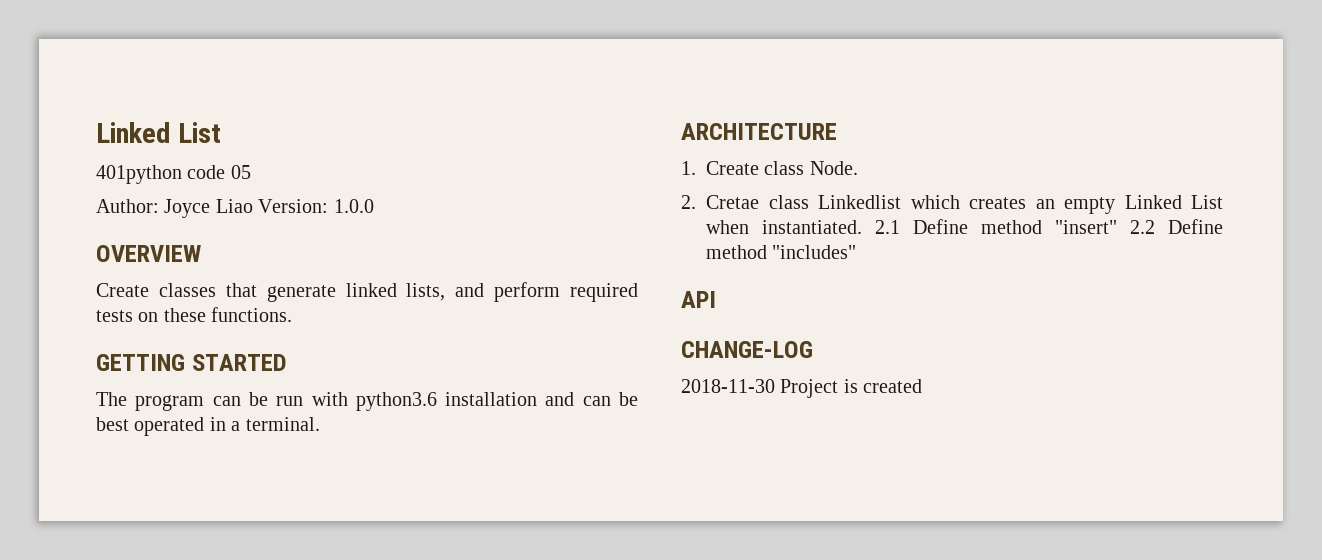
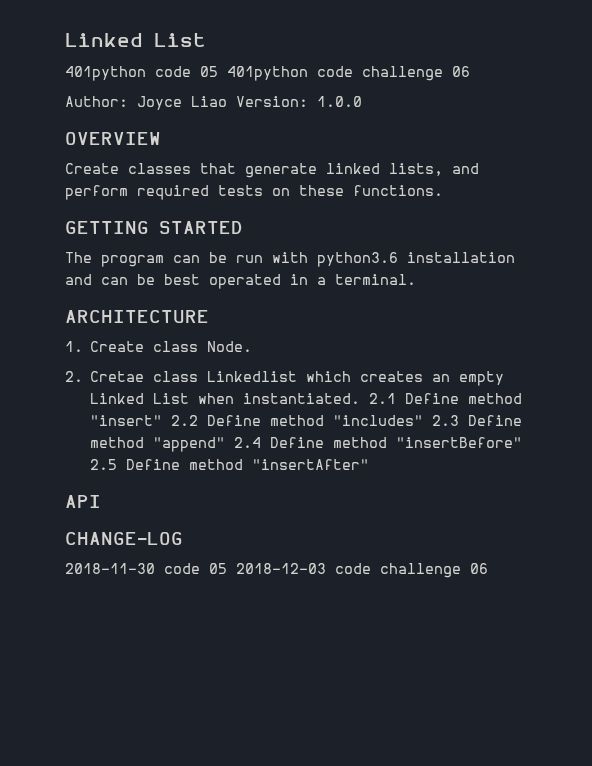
- 401python code 05
+ 401python code 05 401python code challenge 06
- 2.1 Define method "insert" 2.2 Define method "includes"
+ 2.1 Define method "insert" 2.2 Define method "includes" 2.3 Define method "append" 2.4 Define method "insertBefore" 2.5 Define method "insertAfter"
  API
  CHANGE-LOG
- 2018-11-30 Project is created
+ 2018-11-30 code 05 2018-12-03 code challenge 06

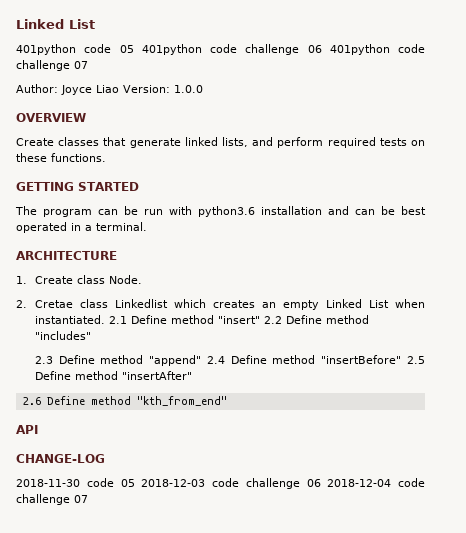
- 401python code 05 401python code challenge 06
+ 401python code 05 401python code challenge 06 401python code challenge 07
- 2.1 Define method "insert" 2.2 Define method "includes" 2.3 Define method "append" 2.4 Define method "insertBefore" 2.5 Define method "insertAfter"
+ 2.1 Define method "insert" 2.2 Define method "includes"
+ 2.3 Define method "append" 2.4 Define method "insertBefore" 2.5 Define method "insertAfter"
+ 2.6 Define method "kth_from_end"
- 2018-11-30 code 05 2018-12-03 code challenge 06
+ 2018-11-30 code 05 2018-12-03 code challenge 06 2018-12-04 code challenge 07

